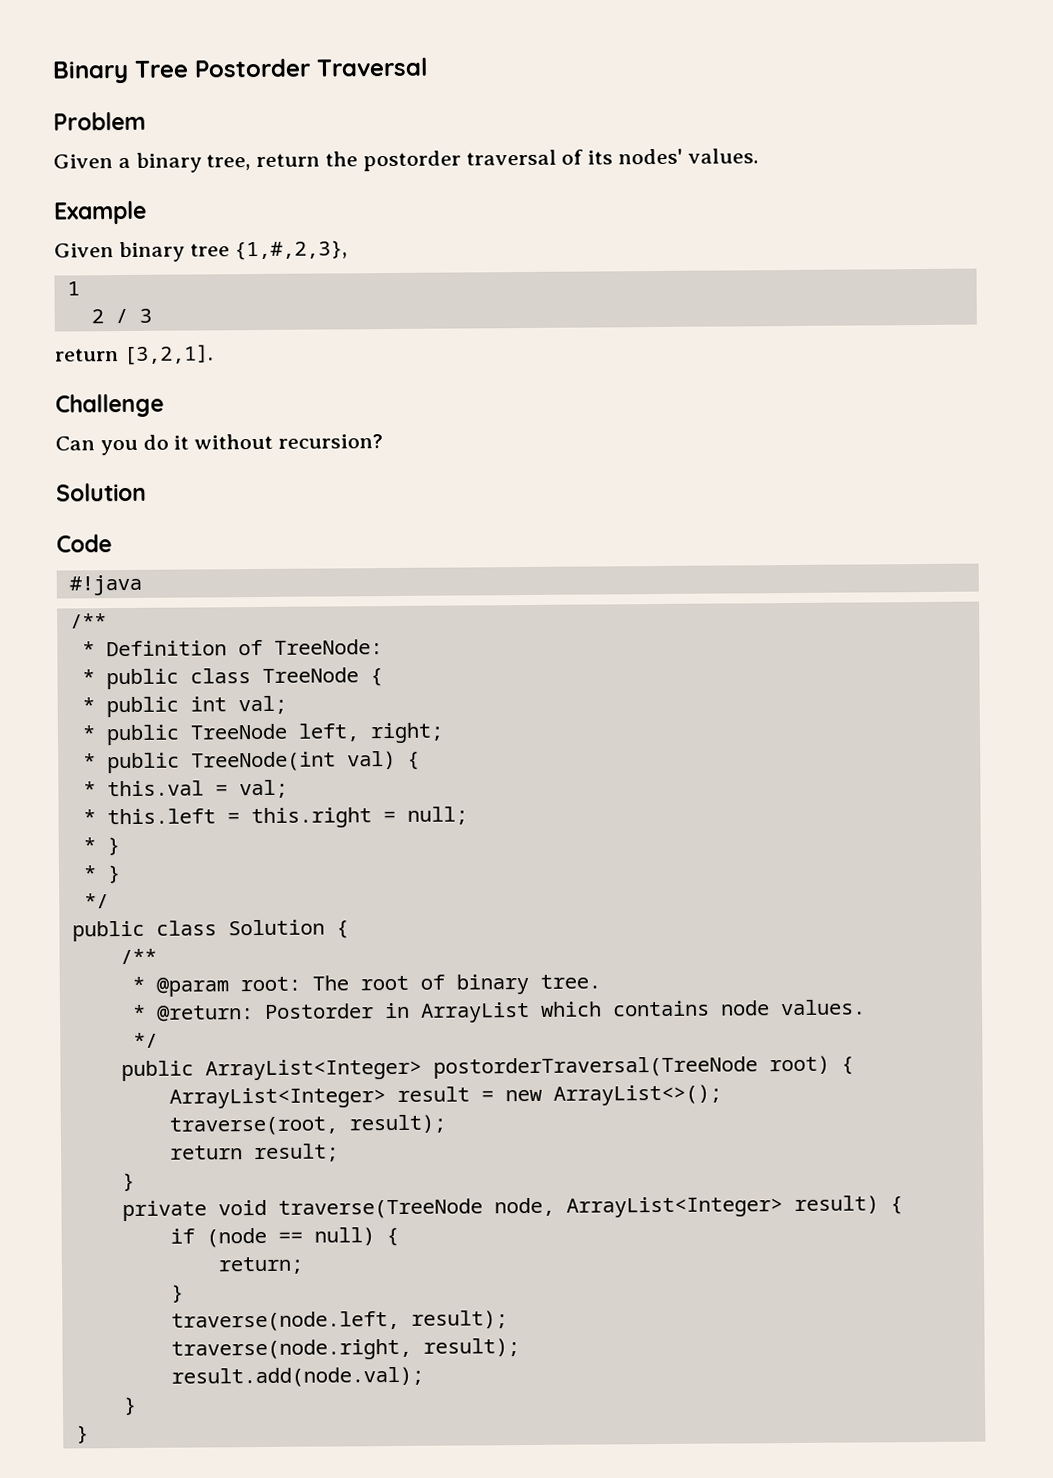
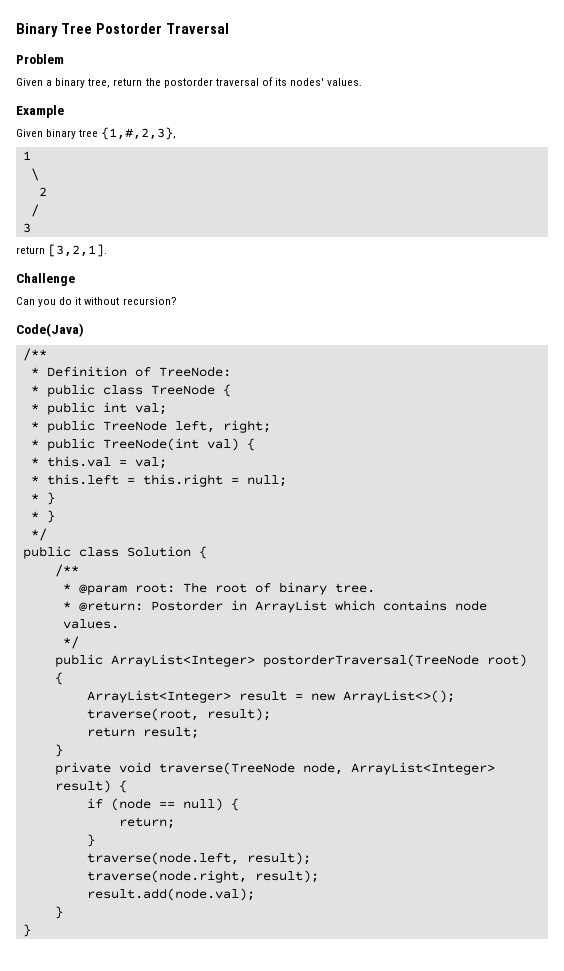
+ \
- 2 / 3
+ 2
+ /
+ 3
  Can you do it without recursion?
- Solution
- Code
- #!java
+ Code(Java)

